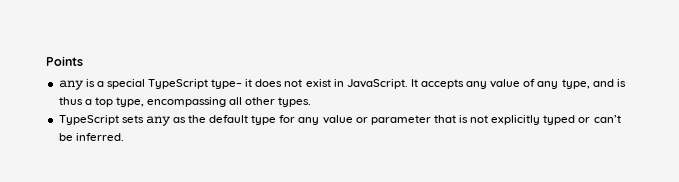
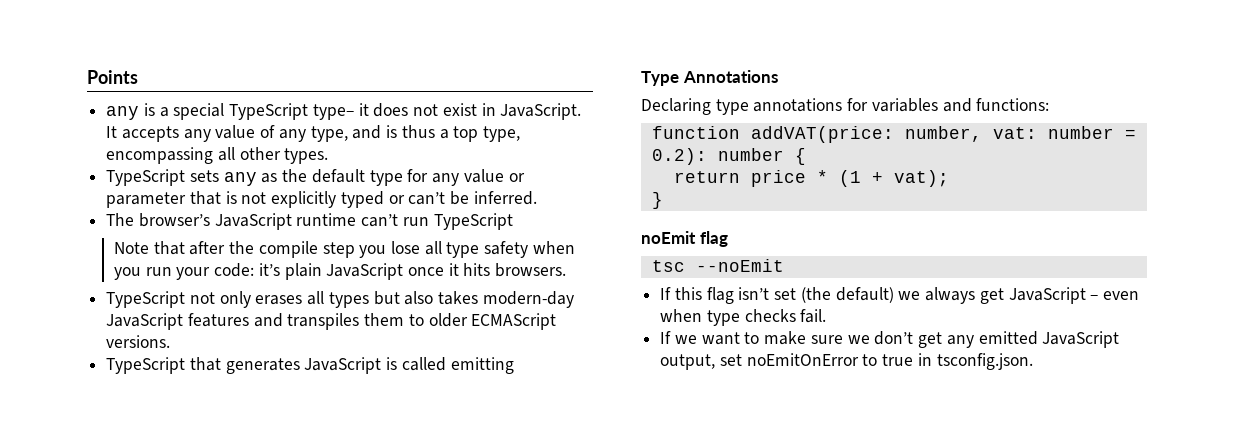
+ The browser’s JavaScript runtime can’t run TypeScript
+ Note that after the compile step you lose all type safety when you run your code: it’s plain JavaScript once it hits browsers.
+ TypeScript not only erases all types but also takes modern-day JavaScript features and transpiles them to older ECMAScript versions.
+ TypeScript that generates JavaScript is called emitting
+ Type Annotations
+ Declaring type annotations for variables and functions:
+ function addVAT(price: number, vat: number = 0.2): number {
+ return price * (1 + vat);
+ }
+ noEmit flag
+ tsc --noEmit
+ If this flag isn’t set (the default) we always get JavaScript – even when type checks fail.
+ If we want to make sure we don’t get any emitted JavaScript output, set noEmitOnError to true in tsconfig.json.

